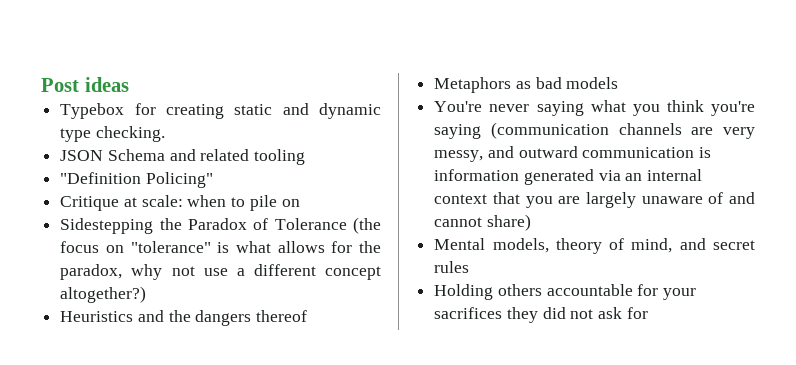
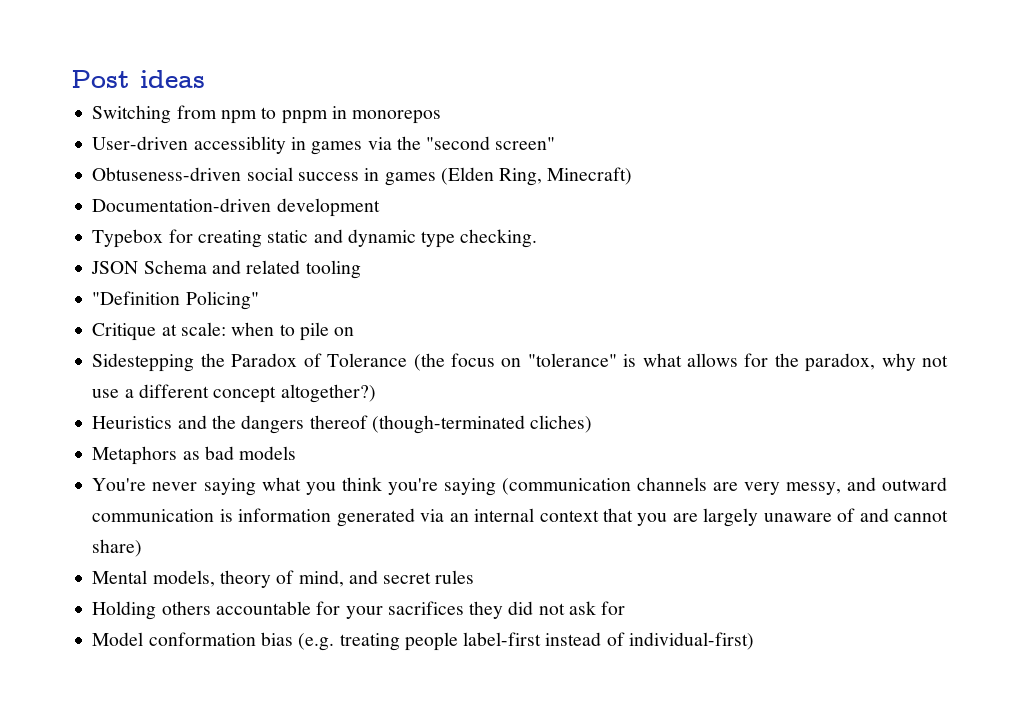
+ Switching from npm to pnpm in monorepos
+ User-driven accessiblity in games via the "second screen"
+ Obtuseness-driven social success in games (Elden Ring, Minecraft)
+ Documentation-driven development
- Heuristics and the dangers thereof
+ Heuristics and the dangers thereof (though-terminated cliches)
+ Model conformation bias (e.g. treating people label-first instead of individual-first)

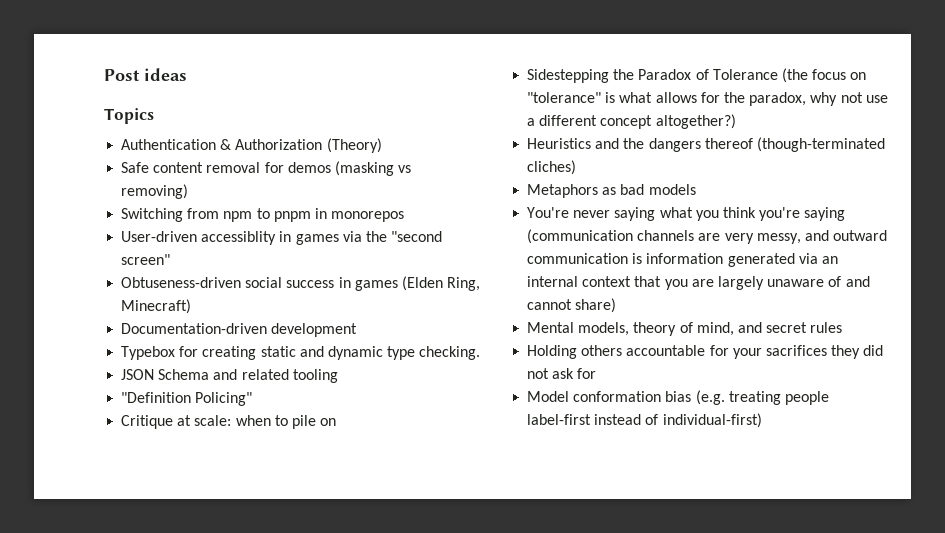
+ Topics
+ Authentication & Authorization (Theory)
+ Safe content removal for demos (masking vs removing)

